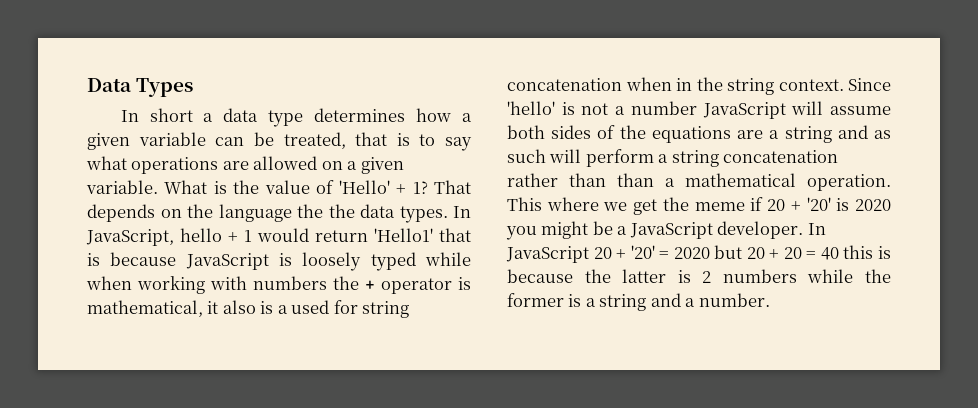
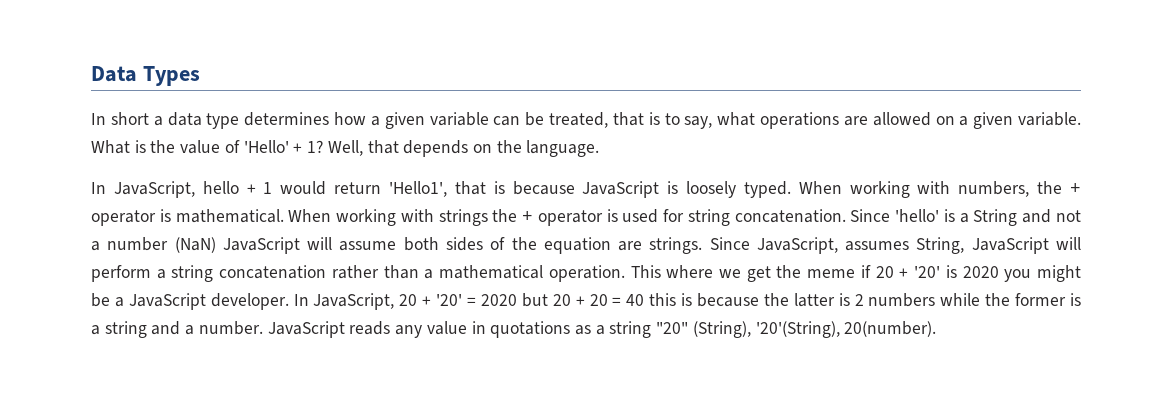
- In short a data type determines how a given variable can be treated, that is to say what operations are allowed on a given variable.
+ In short a data type determines how a given variable can be treated, that is to say, what operations are allowed on a given variable.
- That depends on the language the the data types. In JavaScript, hello + 1 would return 'Hello1' that is because JavaScript is loosely typed while when working with numbers the + operator is mathematical, it also is a used for string concatenation when in the string context. Since 'hello' is not a number JavaScript will assume both sides of the equations are a string and as such will perform a string concatenation rather than than a mathematical operation.
+ Well, that depends on the language.
+ In JavaScript, hello + 1 would return 'Hello1', that is because JavaScript is loosely typed. When working with numbers, the + operator is mathematical. When working with strings the + operator is used for string concatenation. Since 'hello' is a String and not a number (NaN) JavaScript will assume both sides of the equation are strings. Since JavaScript, assumes String, JavaScript will perform a string concatenation rather than a mathematical operation.
- In JavaScript 20 + '20' = 2020 but 20 + 20 = 40 this is because the latter is 2 numbers while the former is a string and a number.
+ In JavaScript, 20 + '20' = 2020 but 20 + 20 = 40 this is because the latter is 2 numbers while the former is a string and a number.
+ JavaScript reads any value in quotations as a string "20" (String), '20'(String), 20(number).

